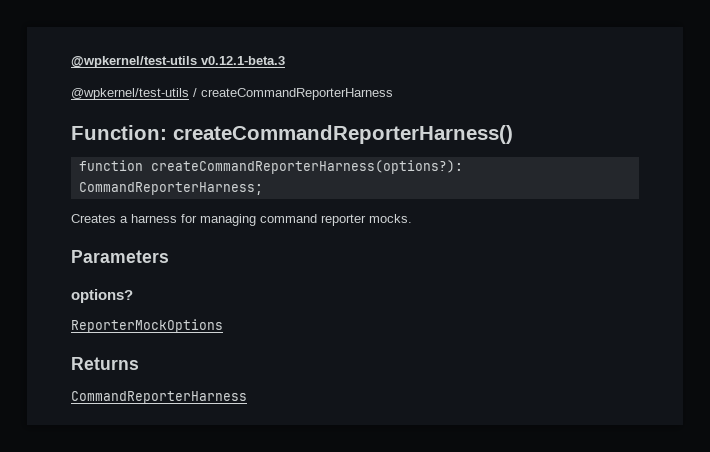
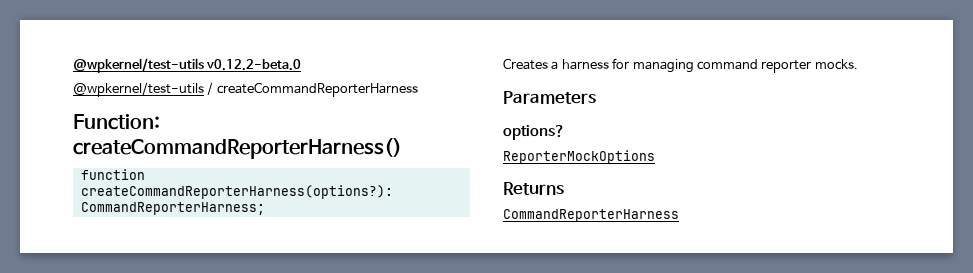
- @wpkernel/test-utils v0.12.1-beta.3
+ @wpkernel/test-utils v0.12.2-beta.0

